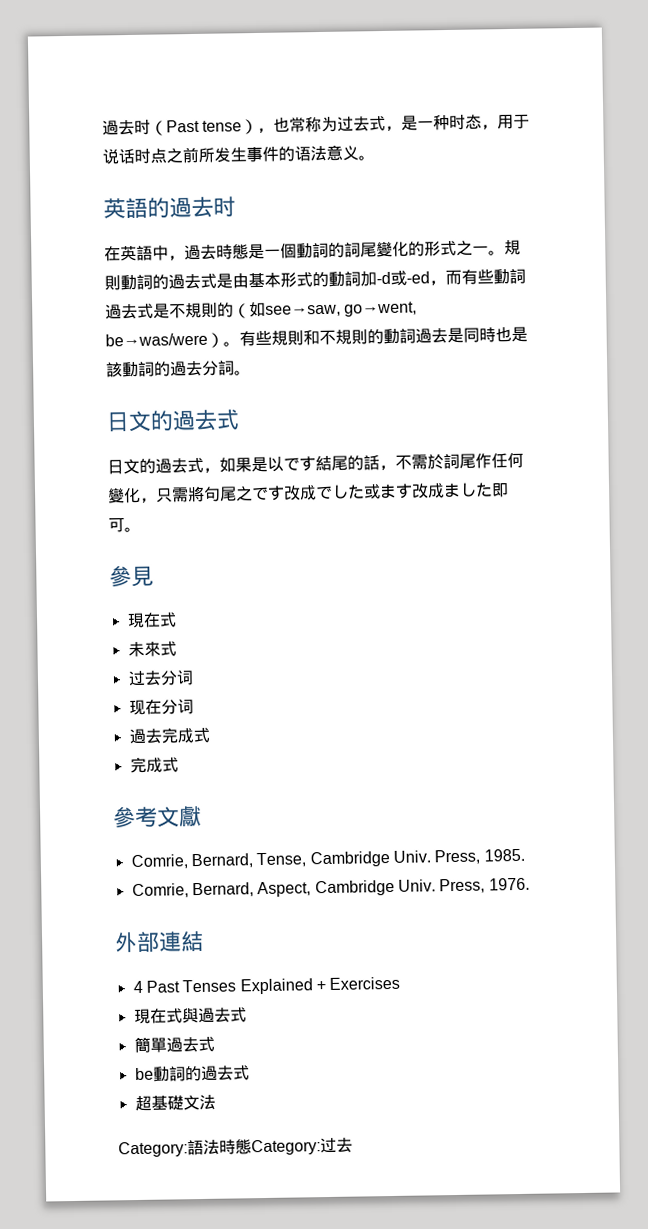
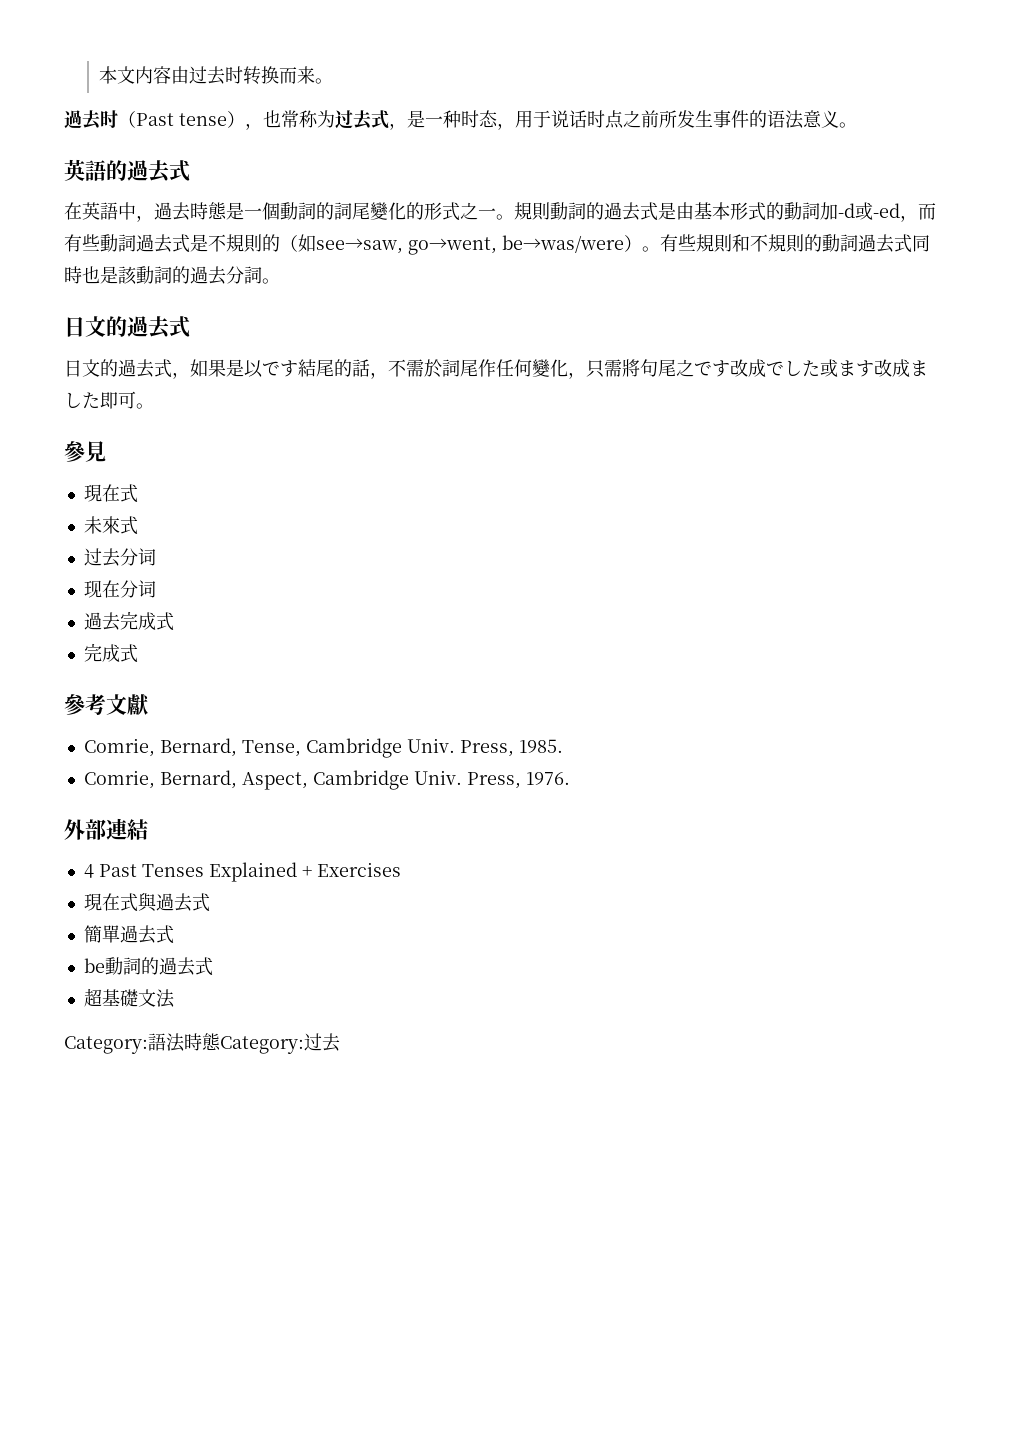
+ 本文内容由过去时转换而来。
- 英語的過去时
+ 英語的過去式
- 有些規則和不規則的動詞過去是同時也是該動詞的過去分詞。
+ 有些規則和不規則的動詞過去式同時也是該動詞的過去分詞。

